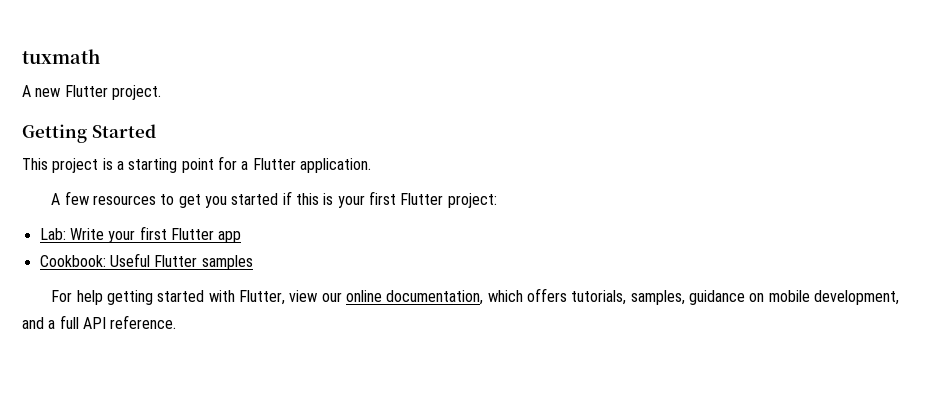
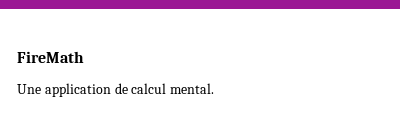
- tuxmath
- A new Flutter project.
- Getting Started
- This project is a starting point for a Flutter application.
- A few resources to get you started if this is your first Flutter project:
- Lab: Write your first Flutter app
- Cookbook: Useful Flutter samples
- For help getting started with Flutter, view our online documentation, which offers tutorials, samples, guidance on mobile development, and a full API reference.
+ FireMath
+ Une application de calcul mental.

